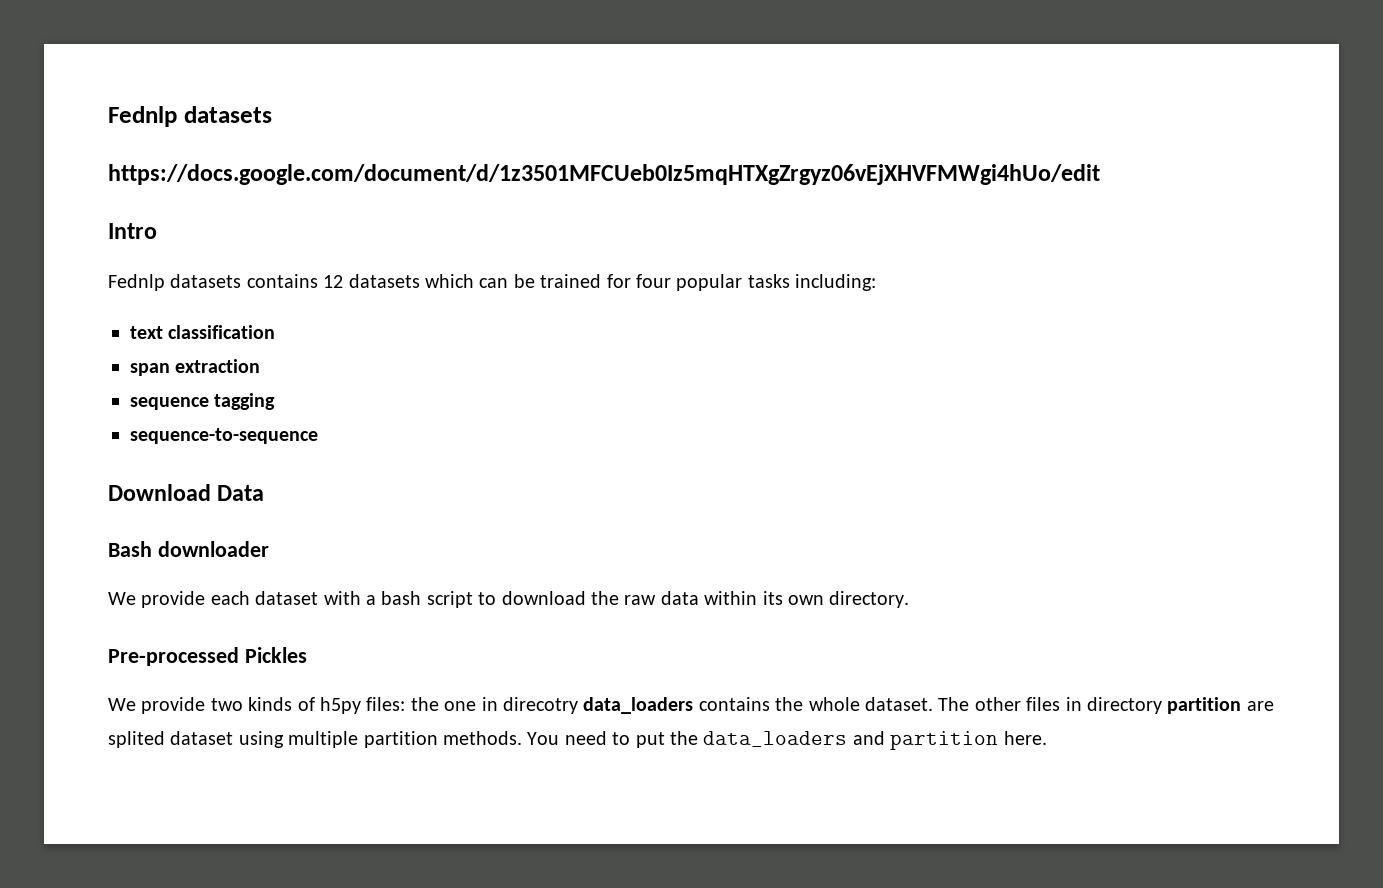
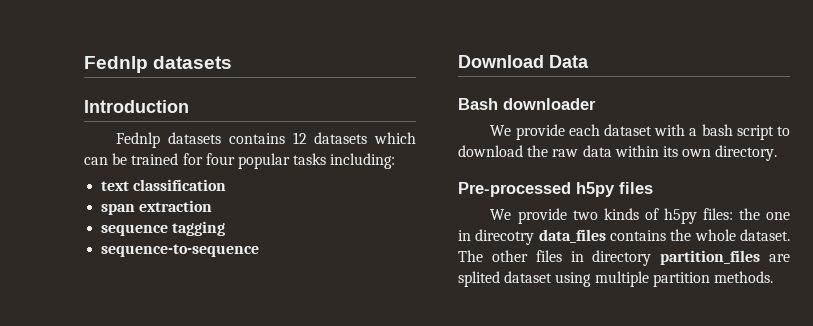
- https://docs.google.com/document/d/1z3501MFCUeb0Iz5mqHTXgZrgyz06vEjXHVFMWgi4hUo/edit
- Intro
+ Introduction
- Pre-processed Pickles
+ Pre-processed h5py files
- We provide two kinds of h5py files: the one in direcotry data_loaders contains the whole dataset.
+ We provide two kinds of h5py files: the one in direcotry data_files contains the whole dataset.
- The other files in directory partition are splited dataset using multiple partition methods. You need to put the data_loaders and partition here.
+ The other files in directory partition_files are splited dataset using multiple partition methods.

